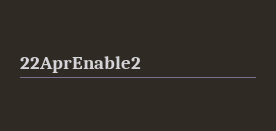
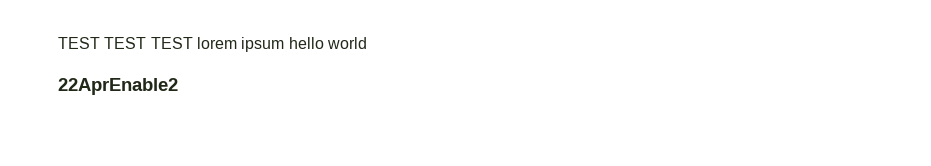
+ TEST TEST TEST lorem ipsum hello world

